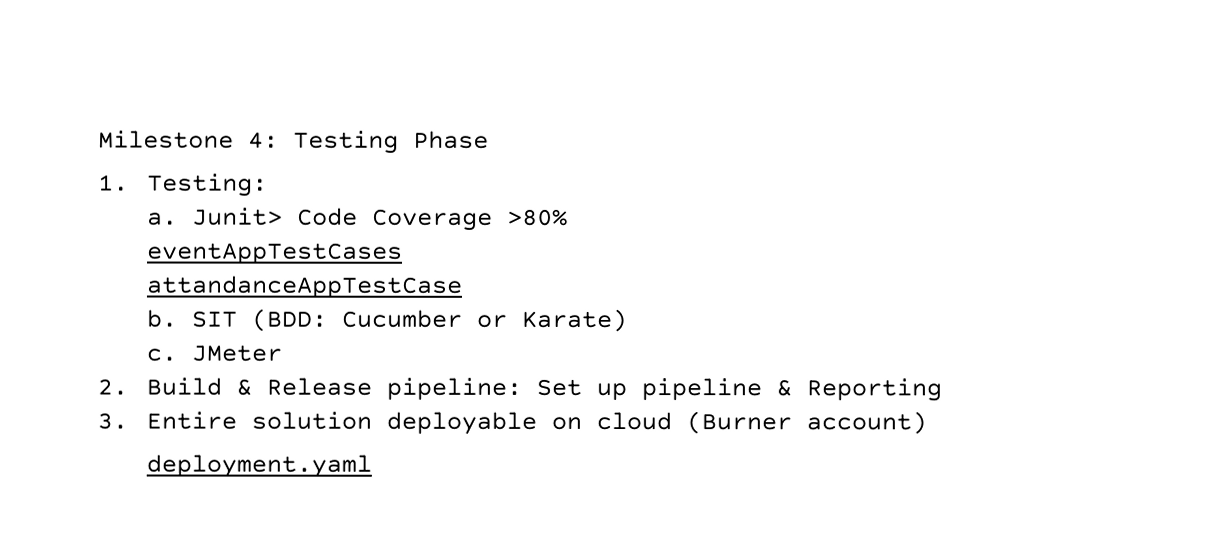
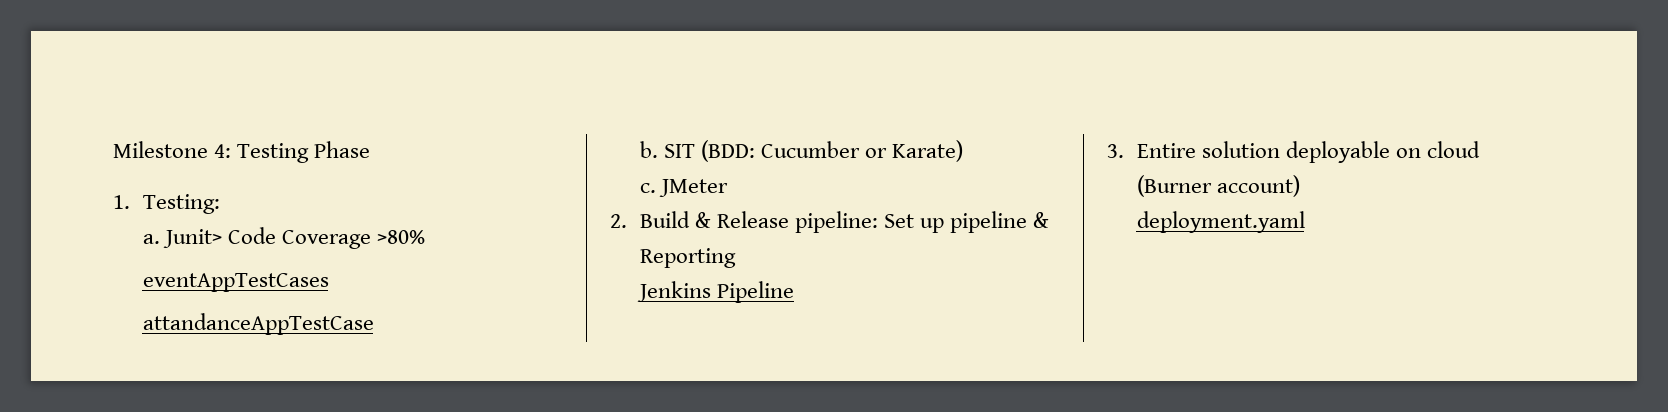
+ Jenkins Pipeline

